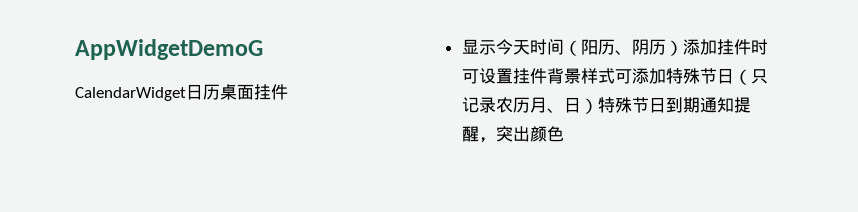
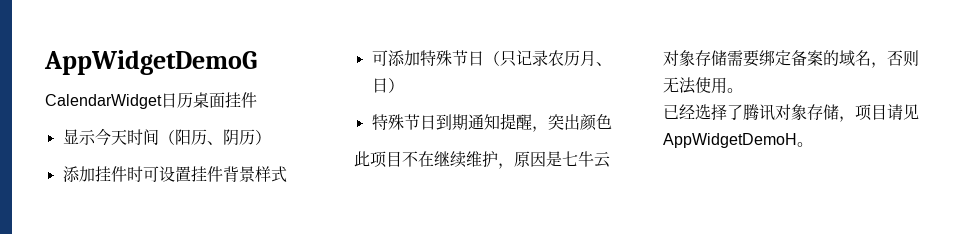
- 显示今天时间（阳历、阴历）添加挂件时可设置挂件背景样式可添加特殊节日（只记录农历月、日）特殊节日到期通知提醒，突出颜色
+ 显示今天时间（阳历、阴历）
+ 添加挂件时可设置挂件背景样式
+ 可添加特殊节日（只记录农历月、日）
+ 特殊节日到期通知提醒，突出颜色
+ 此项目不在继续维护，原因是七牛云对象存储需要绑定备案的域名，否则无法使用。
+ 已经选择了腾讯对象存储，项目请见AppWidgetDemoH。

